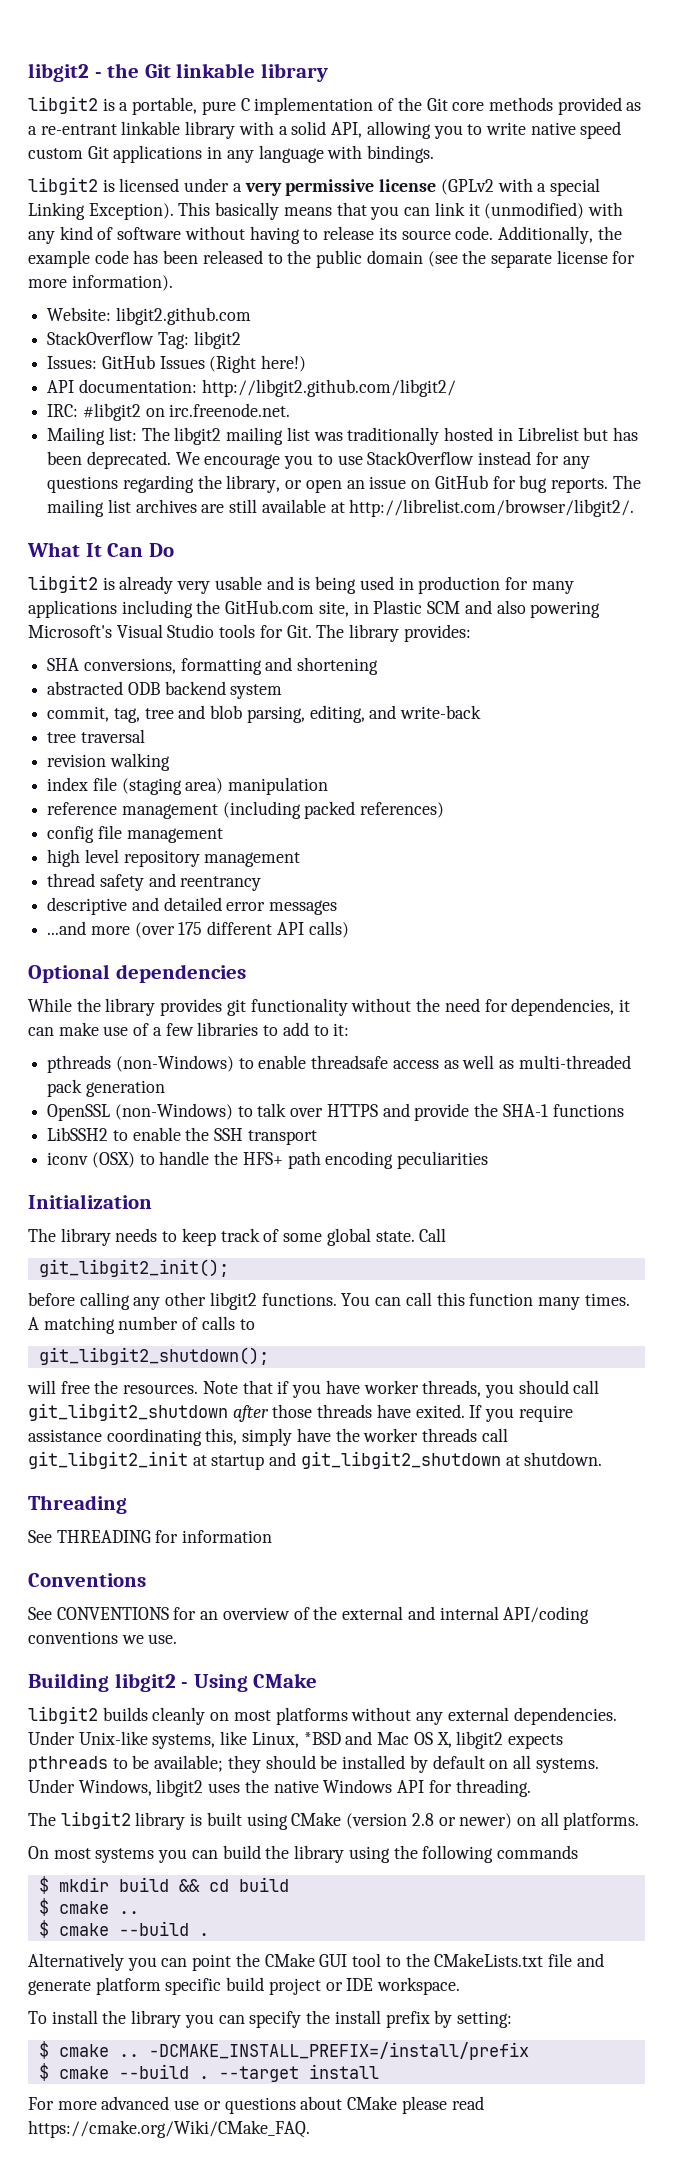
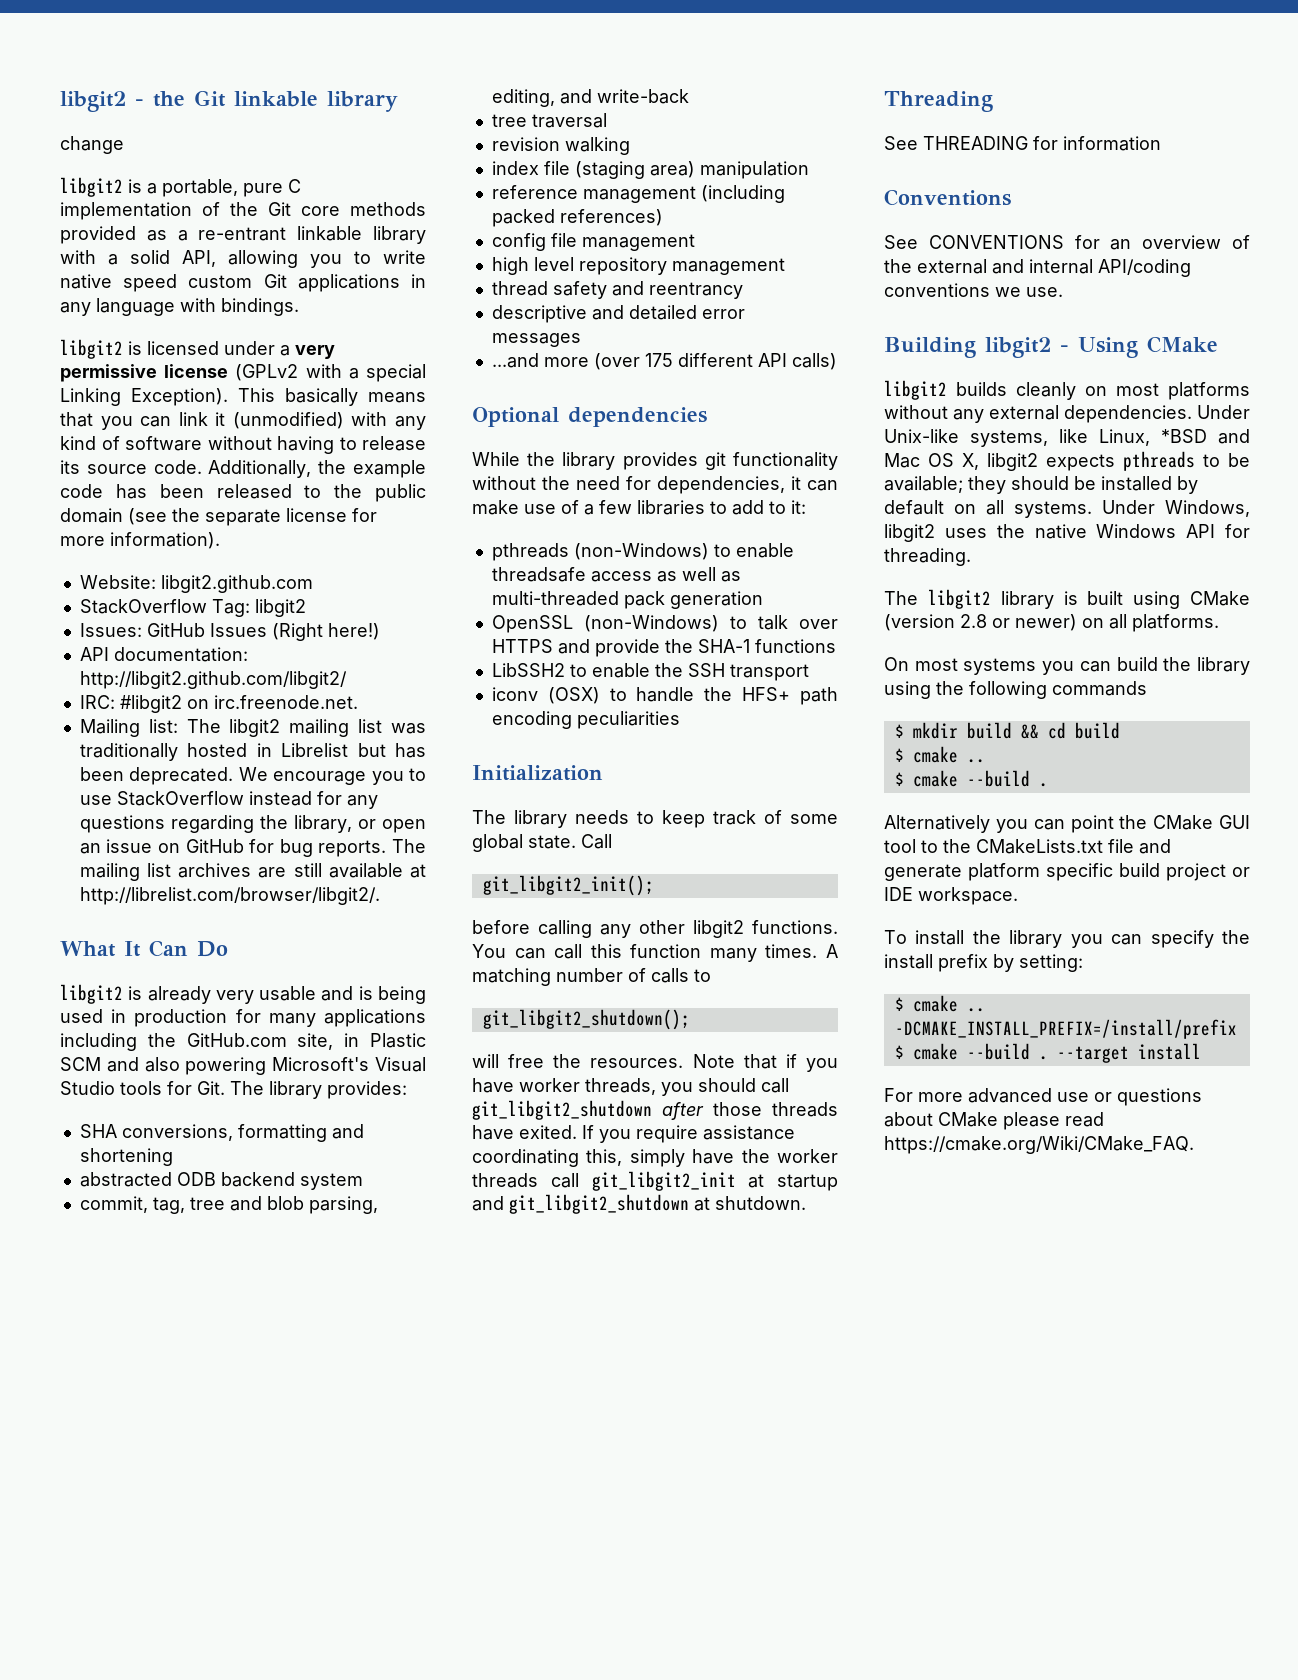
+ change

